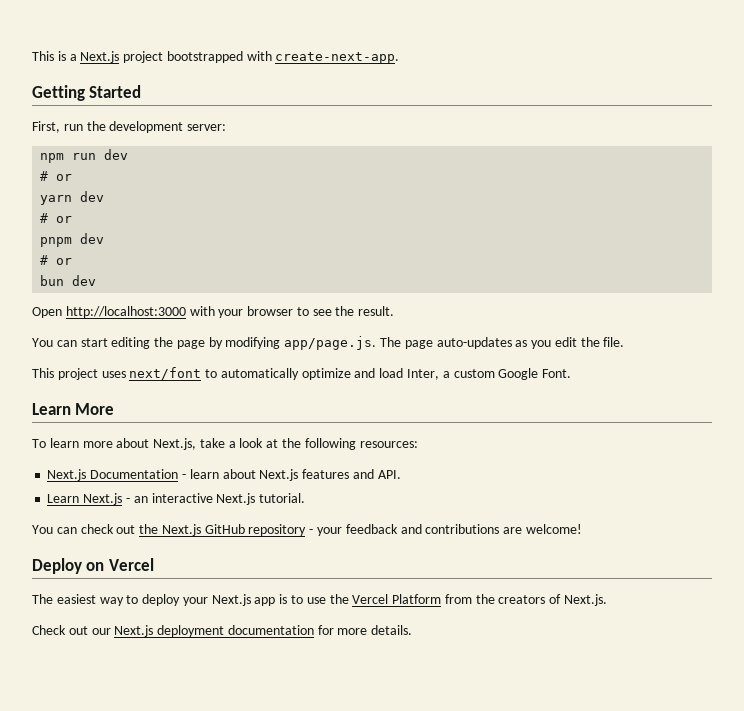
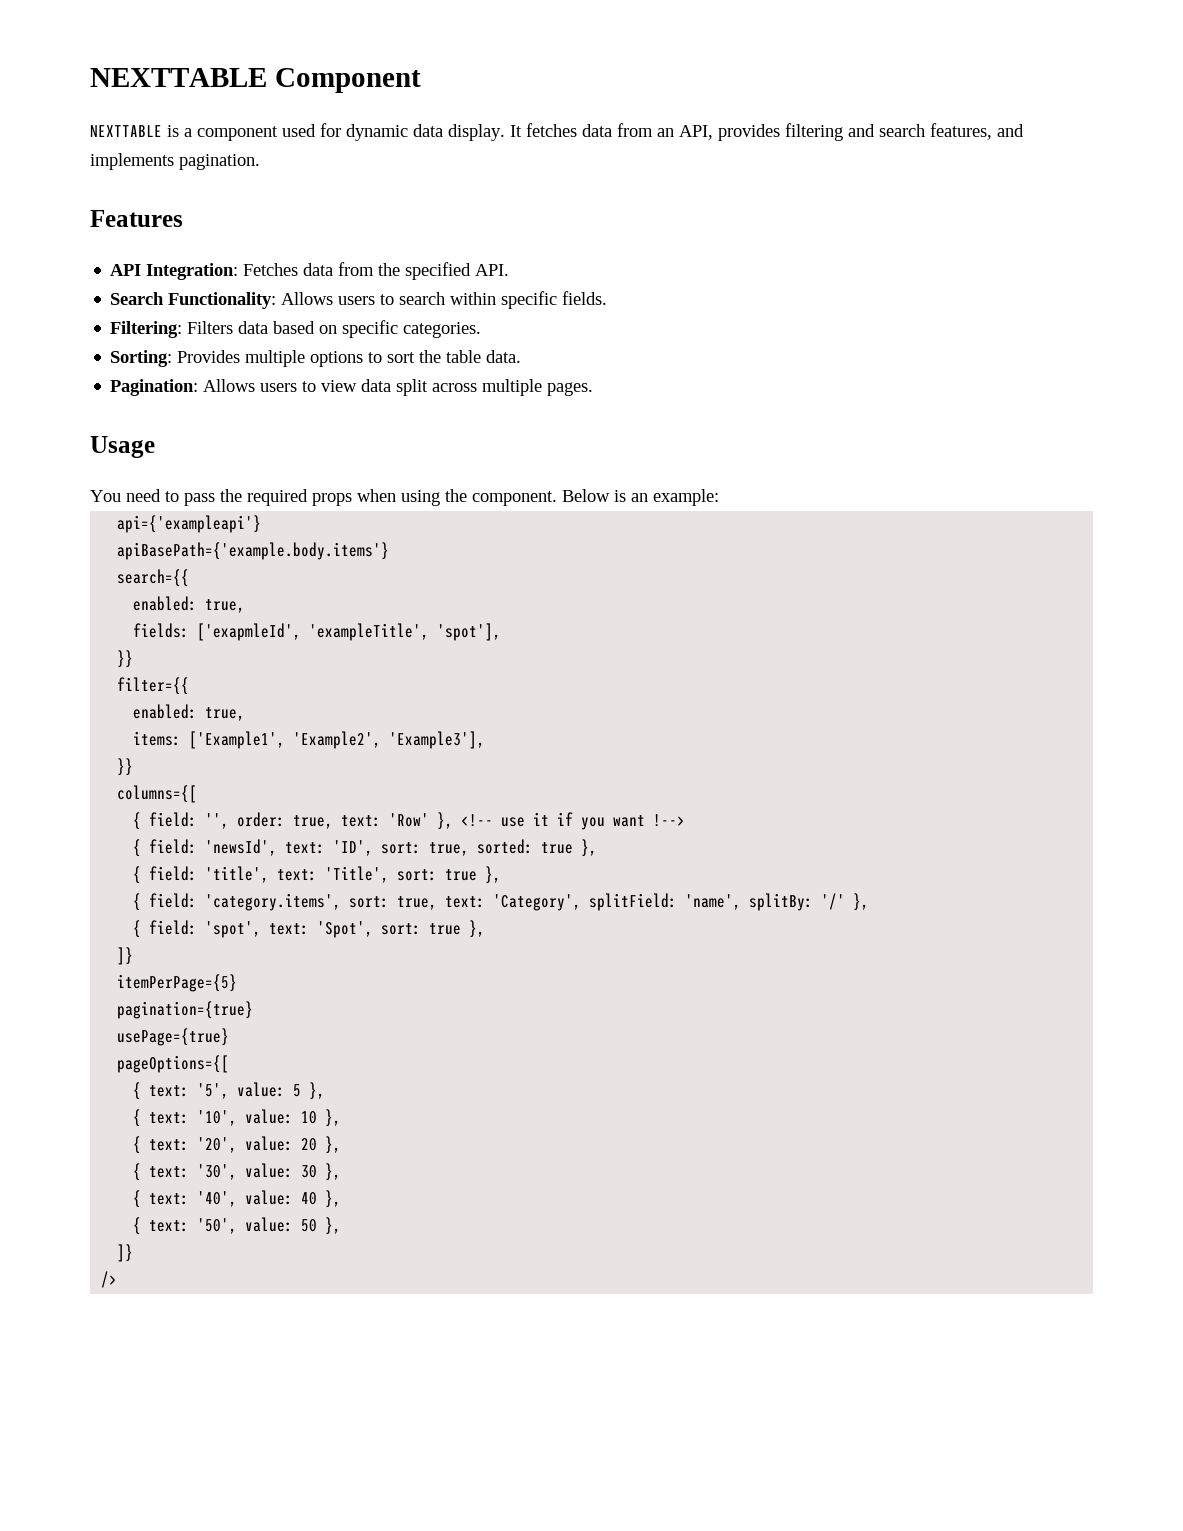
- This is a Next.js project bootstrapped with create-next-app.
- Getting Started
- First, run the development server:
- npm run dev
- # or
- yarn dev
- # or
- pnpm dev
- # or
- bun dev
- Open http://localhost:3000 with your browser to see the result.
- You can start editing the page by modifying app/page.js. The page auto-updates as you edit the file.
- This project uses next/font to automatically optimize and load Inter, a custom Google Font.
- Learn More
- To learn more about Next.js, take a look at the following resources:
- Next.js Documentation - learn about Next.js features and API.
- Learn Next.js - an interactive Next.js tutorial.
- You can check out the Next.js GitHub repository - your feedback and contributions are welcome!
- Deploy on Vercel
- The easiest way to deploy your Next.js app is to use the Vercel Platform from the creators of Next.js.
- Check out our Next.js deployment documentation for more details.
+ NEXTTABLE Component
+ NEXTTABLE is a component used for dynamic data display. It fetches data from an API, provides filtering and search features, and implements pagination.
+ Features
+ API Integration: Fetches data from the specified API.
+ Search Functionality: Allows users to search within specific fields.
+ Filtering: Filters data based on specific categories.
+ Sorting: Provides multiple options to sort the table data.
+ Pagination: Allows users to view data split across multiple pages.
+ Usage
+ You need to pass the required props when using the component. Below is an example:
+ api={'exampleapi'}
+ apiBasePath={'example.body.items'}
+ search={{
+ enabled: true,
+ fields: ['exapmleId', 'exampleTitle', 'spot'],
+ }}
+ filter={{
+ enabled: true,
+ items: ['Example1', 'Example2', 'Example3'],
+ }}
+ columns={[
+ { field: '', order: true, text: 'Row' }, <!-- use it if you want !-->
+ { field: 'newsId', text: 'ID', sort: true, sorted: true },
+ { field: 'title', text: 'Title', sort: true },
+ { field: 'category.items', sort: true, text: 'Category', splitField: 'name', splitBy: '/' },
+ { field: 'spot', text: 'Spot', sort: true },
+ ]}
+ itemPerPage={5}
+ pagination={true}
+ usePage={true}
+ pageOptions={[
+ { text: '5', value: 5 },
+ { text: '10', value: 10 },
+ { text: '20', value: 20 },
+ { text: '30', value: 30 },
+ { text: '40', value: 40 },
+ { text: '50', value: 50 },
+ ]}
+ />

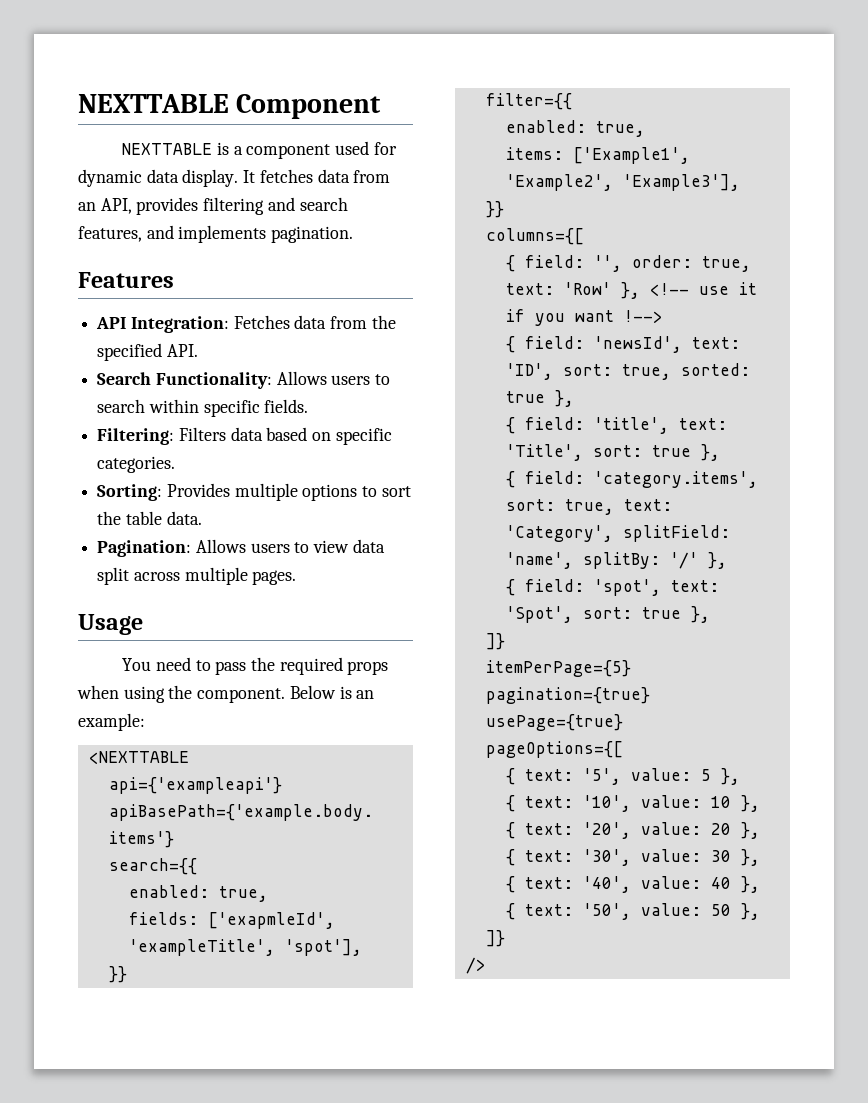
+ <NEXTTABLE

